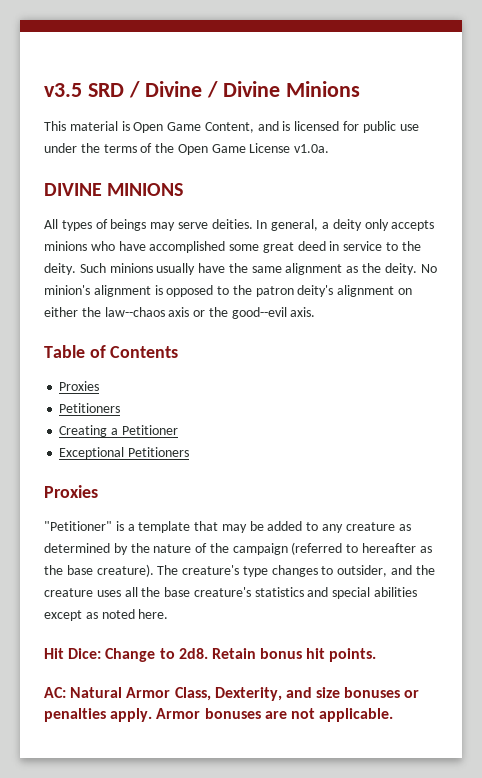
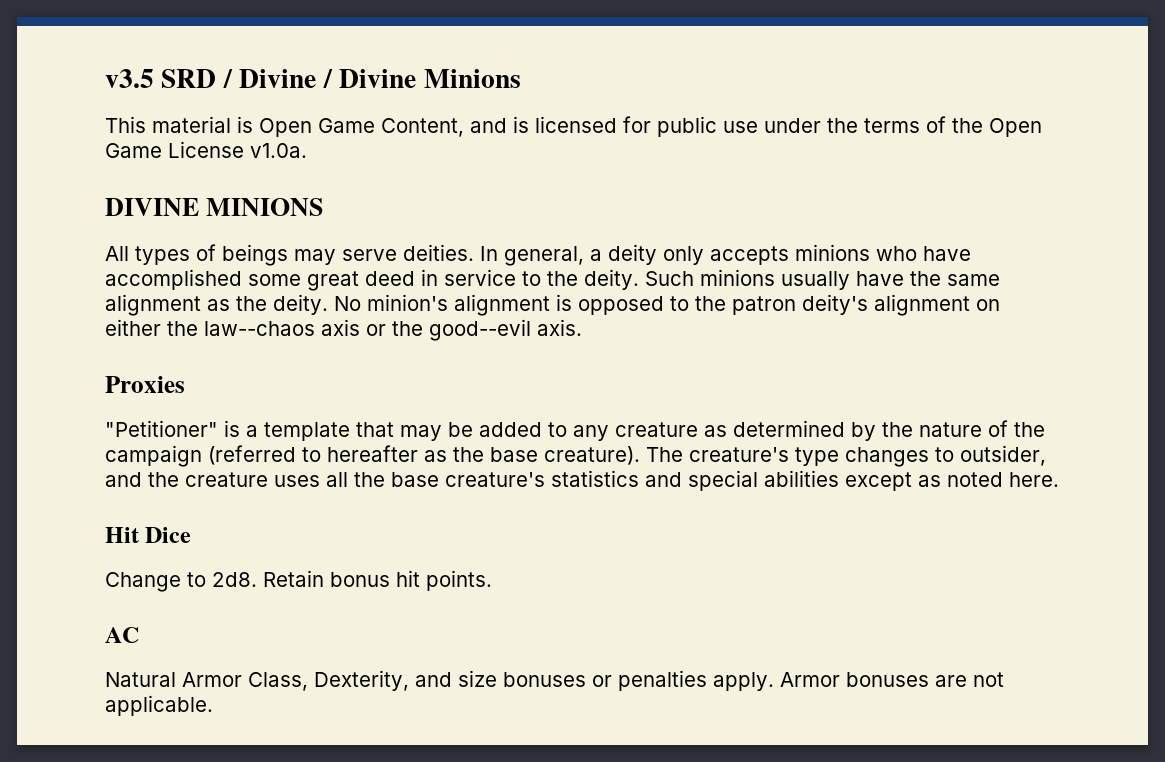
- Table of Contents
- Proxies
- Petitioners
- Creating a Petitioner
- Exceptional Petitioners
- Hit Dice: Change to 2d8.
+ Hit Dice
+ Change to 2d8.
- AC: Natural Armor Class, Dexterity, and size bonuses or penalties apply.
+ AC
+ Natural Armor Class, Dexterity, and size bonuses or penalties apply.

